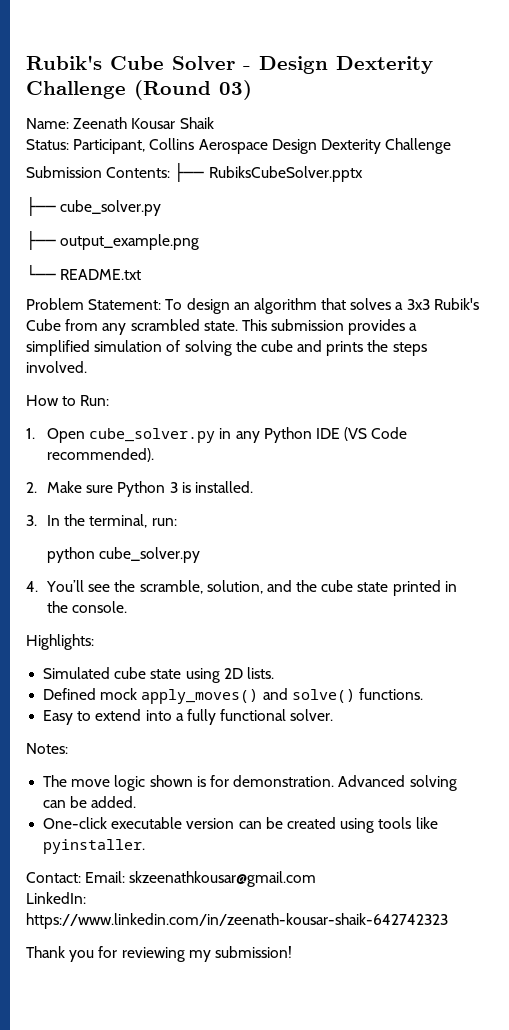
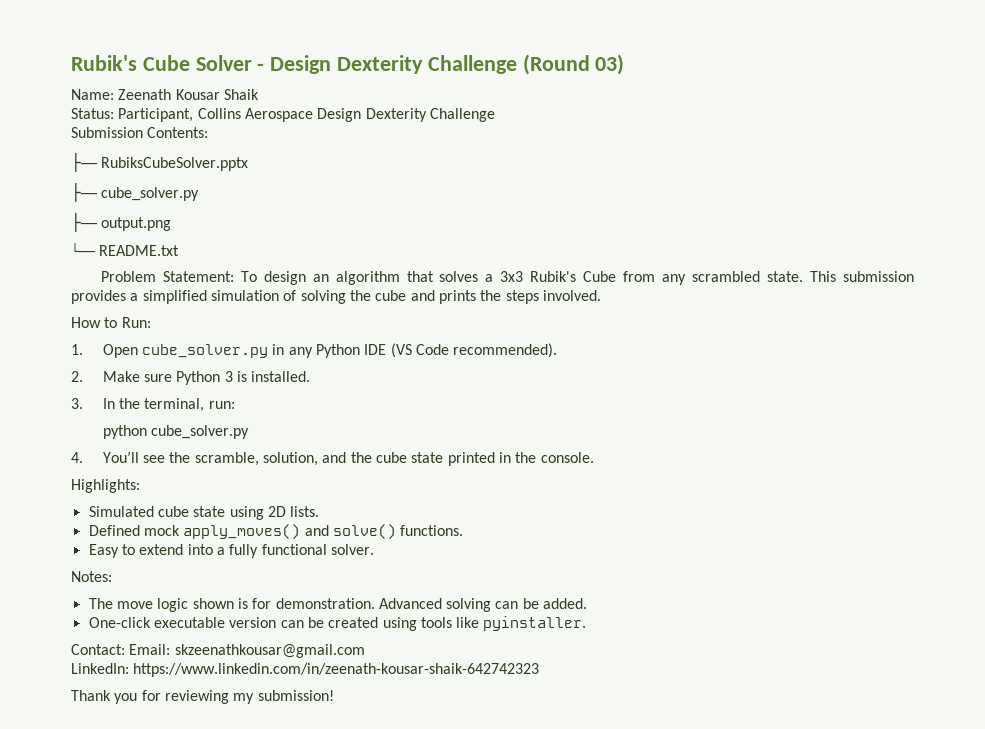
- Submission Contents: ├── RubiksCubeSolver.pptx
+ Submission Contents:
+ ├── RubiksCubeSolver.pptx
- ├── output_example.png
+ ├── output.png

